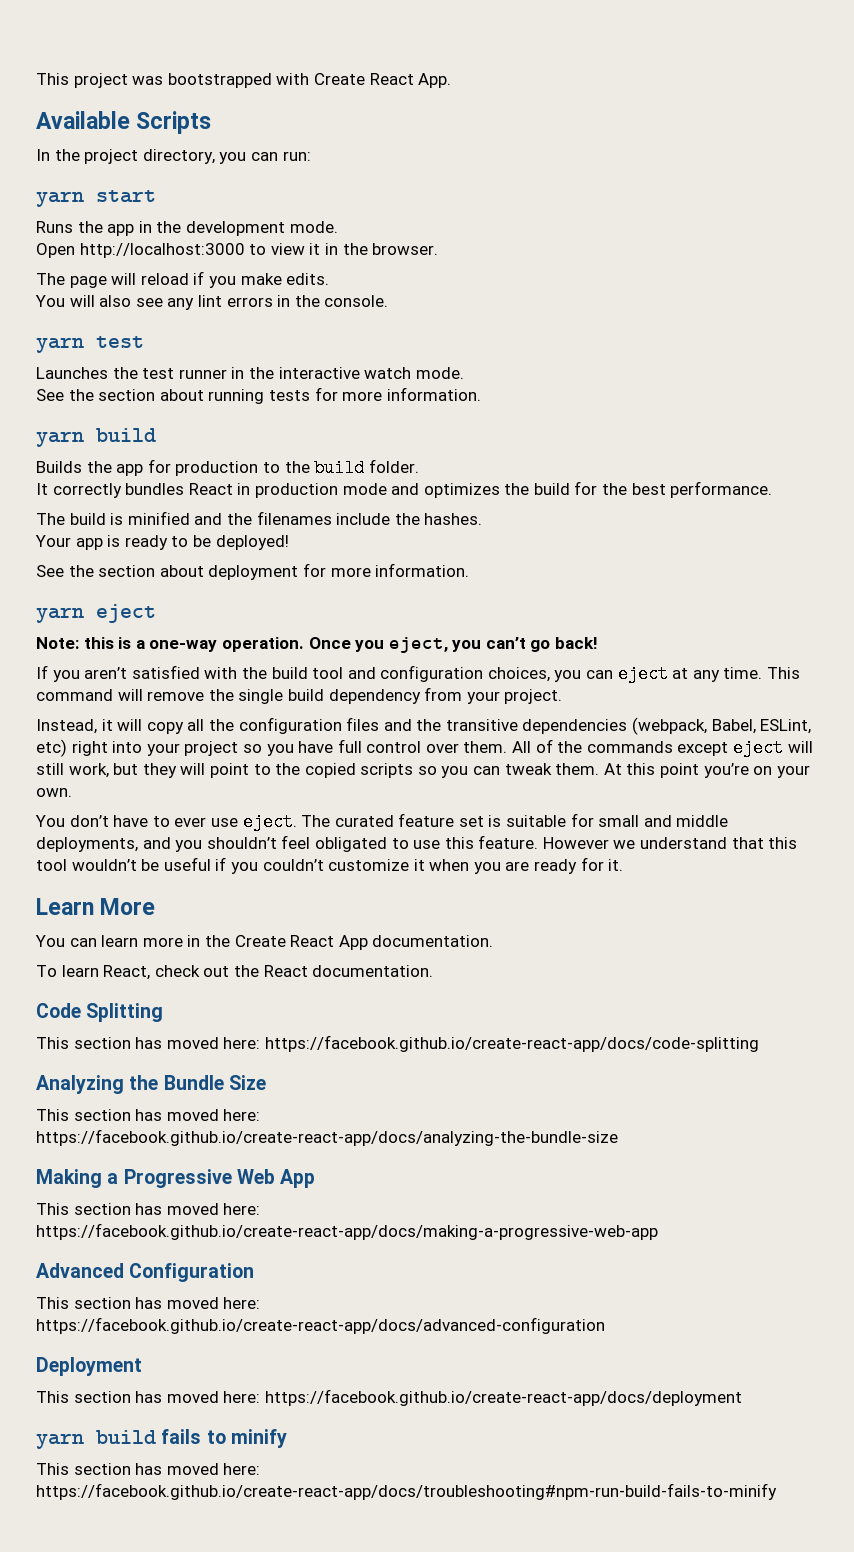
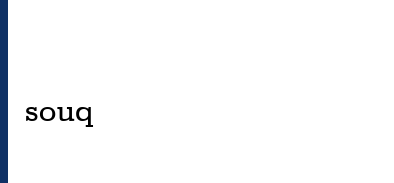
- This project was bootstrapped with Create React App.
- Available Scripts
- In the project directory, you can run:
- yarn start
- Runs the app in the development mode.
- Open http://localhost:3000 to view it in the browser.
- The page will reload if you make edits.
- You will also see any lint errors in the console.
- yarn test
- Launches the test runner in the interactive watch mode.
- See the section about running tests for more information.
- yarn build
- Builds the app for production to the build folder.
- It correctly bundles React in production mode and optimizes the build for the best performance.
- The build is minified and the filenames include the hashes.
- Your app is ready to be deployed!
- See the section about deployment for more information.
- yarn eject
- Note: this is a one-way operation. Once you eject, you can’t go back!
- If you aren’t satisfied with the build tool and configuration choices, you can eject at any time. This command will remove the single build dependency from your project.
- Instead, it will copy all the configuration files and the transitive dependencies (webpack, Babel, ESLint, etc) right into your project so you have full control over them. All of the commands except eject will still work, but they will point to the copied scripts so you can tweak them. At this point you’re on your own.
- You don’t have to ever use eject. The curated feature set is suitable for small and middle deployments, and you shouldn’t feel obligated to use this feature. However we understand that this tool wouldn’t be useful if you couldn’t customize it when you are ready for it.
- Learn More
- You can learn more in the Create React App documentation.
- To learn React, check out the React documentation.
- Code Splitting
- This section has moved here: https://facebook.github.io/create-react-app/docs/code-splitting
- Analyzing the Bundle Size
- This section has moved here: https://facebook.github.io/create-react-app/docs/analyzing-the-bundle-size
- Making a Progressive Web App
- This section has moved here: https://facebook.github.io/create-react-app/docs/making-a-progressive-web-app
- Advanced Configuration
- This section has moved here: https://facebook.github.io/create-react-app/docs/advanced-configuration
- Deployment
- This section has moved here: https://facebook.github.io/create-react-app/docs/deployment
- yarn build fails to minify
- This section has moved here: https://facebook.github.io/create-react-app/docs/troubleshooting#npm-run-build-fails-to-minify
+ souq

